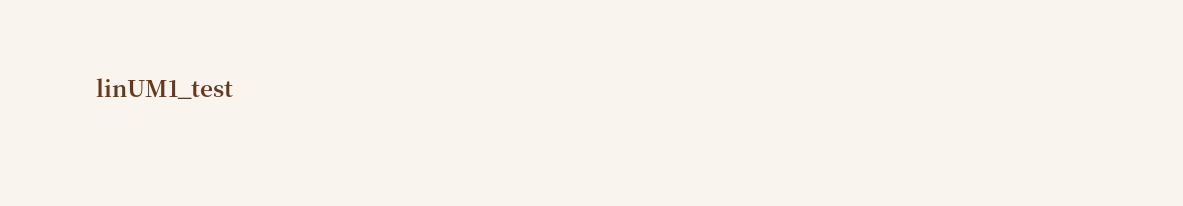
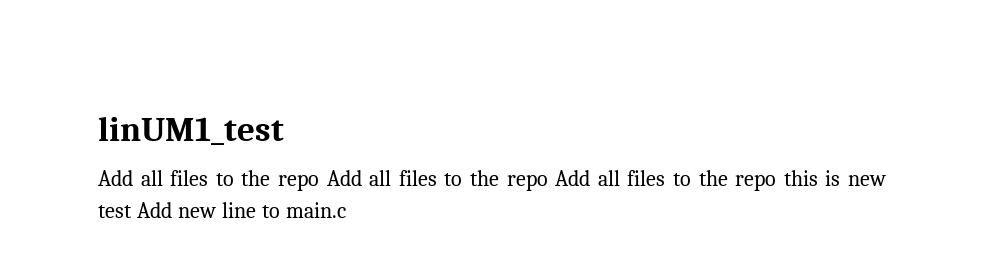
+ Add all files to the repo Add all files to the repo Add all files to the repo this is new test Add new line to main.c

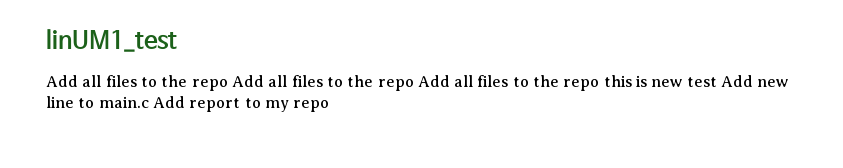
- Add all files to the repo Add all files to the repo Add all files to the repo this is new test Add new line to main.c
+ Add all files to the repo Add all files to the repo Add all files to the repo this is new test Add new line to main.c Add report to my repo

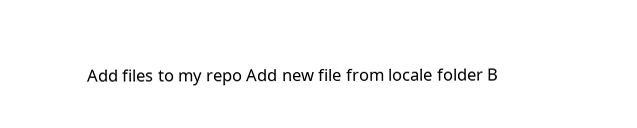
- linUM1_test
- Add all files to the repo Add all files to the repo Add all files to the repo this is new test Add new line to main.c Add report to my repo
+ Add files to my repo Add new file from locale folder B

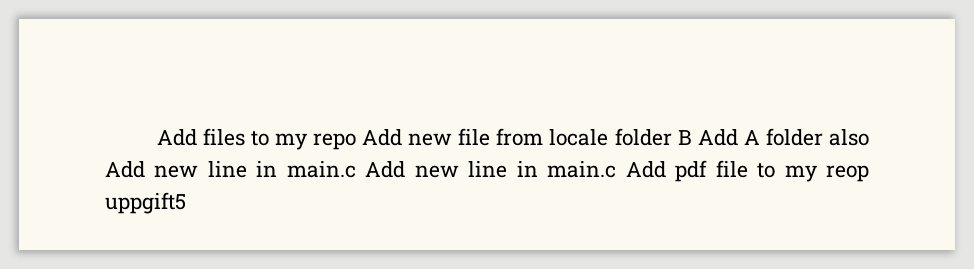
- Add files to my repo Add new file from locale folder B
+ Add files to my repo Add new file from locale folder B Add A folder also Add new line in main.c Add new line in main.c Add pdf file to my reop uppgift5

